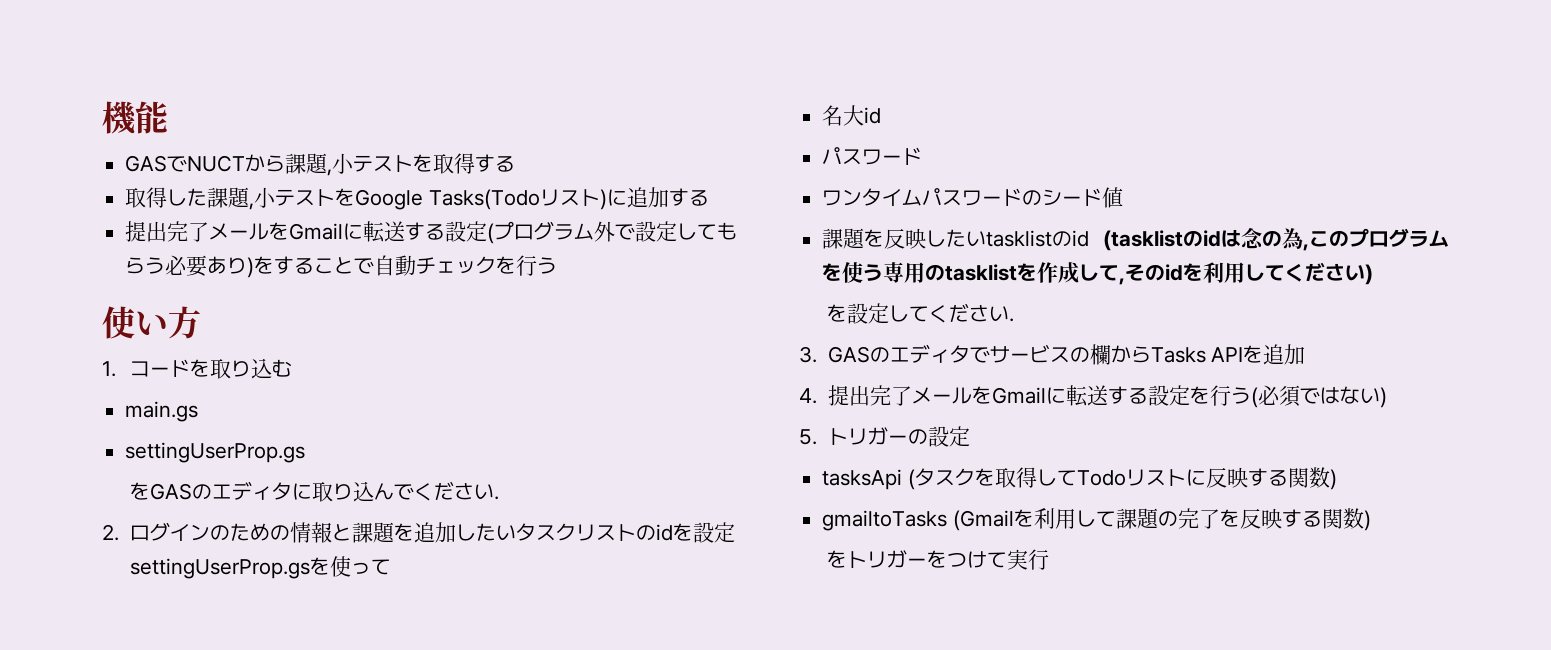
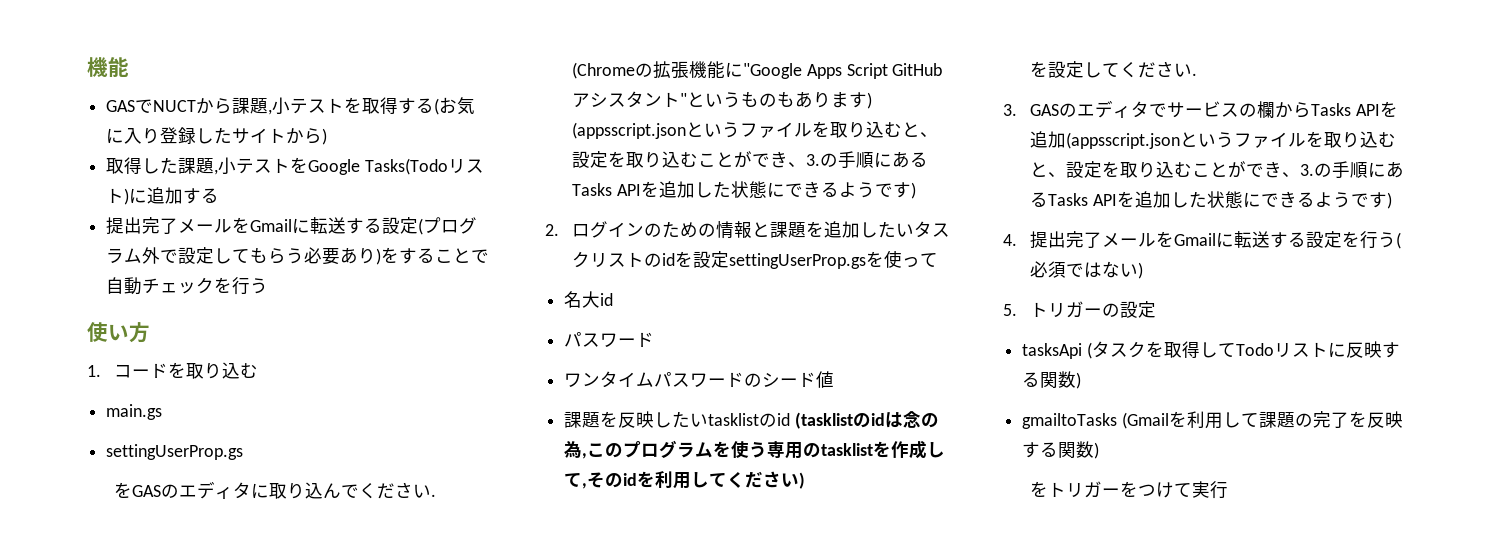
- GASでNUCTから課題,小テストを取得する
+ GASでNUCTから課題,小テストを取得する(お気に入り登録したサイトから)
+ (Chromeの拡張機能に"Google Apps Script GitHubアシスタント"というものもあります) (appsscript.jsonというファイルを取り込むと、設定を取り込むことができ、3.の手順にあるTasks APIを追加した状態にできるようです)
- 3. GASのエディタでサービスの欄からTasks APIを追加
+ 3. GASのエディタでサービスの欄からTasks APIを追加(appsscript.jsonというファイルを取り込むと、設定を取り込むことができ、3.の手順にあるTasks APIを追加した状態にできるようです)

